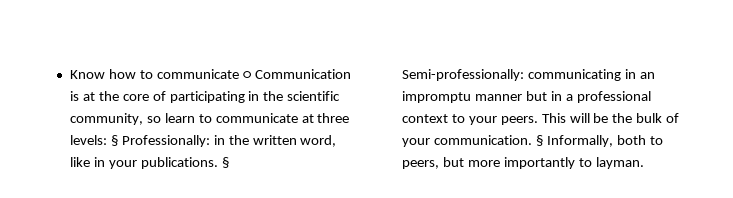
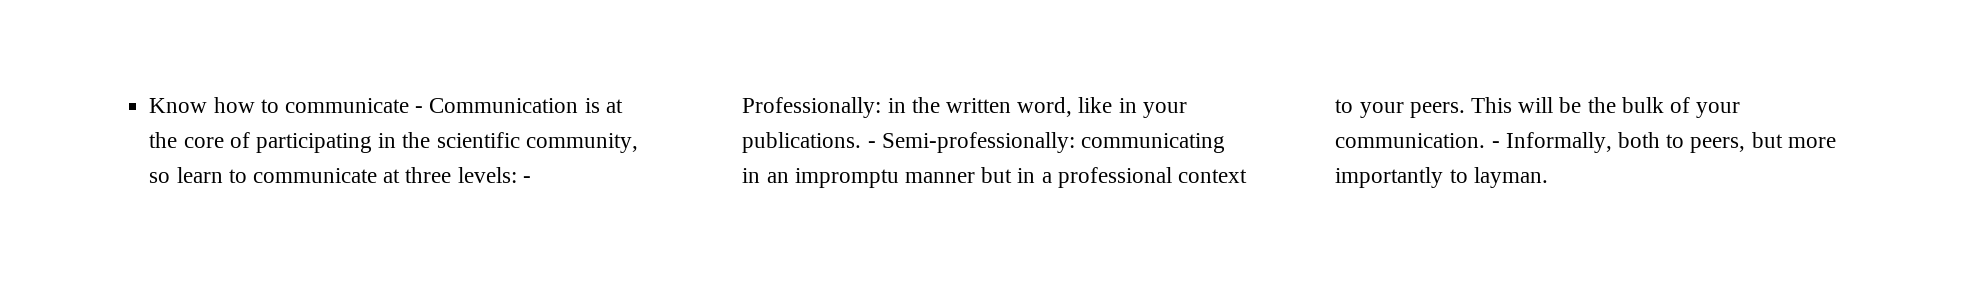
- Know how to communicate ○ Communication is at the core of participating in the scientific community, so learn to communicate at three levels: § Professionally: in the written word, like in your publications.
+ Know how to communicate - Communication is at the core of participating in the scientific community, so learn to communicate at three levels: - Professionally: in the written word, like in your publications.
- § Semi-professionally: communicating in an impromptu manner but in a professional context to your peers.
+ - Semi-professionally: communicating in an impromptu manner but in a professional context to your peers.
- § Informally, both to peers, but more importantly to layman.
+ - Informally, both to peers, but more importantly to layman.

